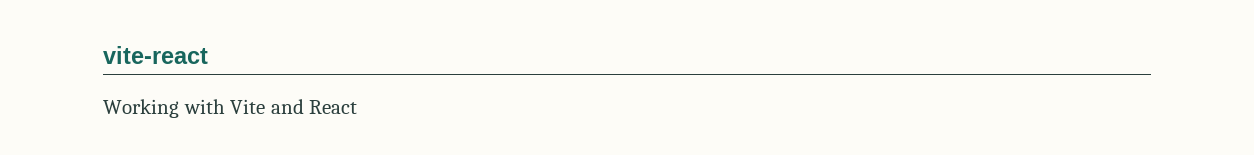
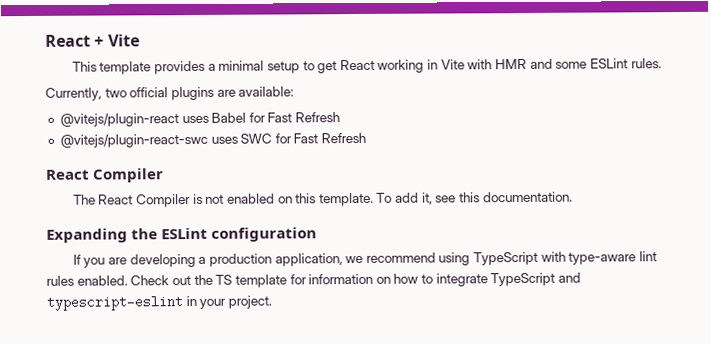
- vite-react
- Working with Vite and React
+ React + Vite
+ This template provides a minimal setup to get React working in Vite with HMR and some ESLint rules.
+ Currently, two official plugins are available:
+ @vitejs/plugin-react uses Babel for Fast Refresh
+ @vitejs/plugin-react-swc uses SWC for Fast Refresh
+ React Compiler
+ The React Compiler is not enabled on this template. To add it, see this documentation.
+ Expanding the ESLint configuration
+ If you are developing a production application, we recommend using TypeScript with type-aware lint rules enabled. Check out the TS template for information on how to integrate TypeScript and typescript-eslint in your project.

